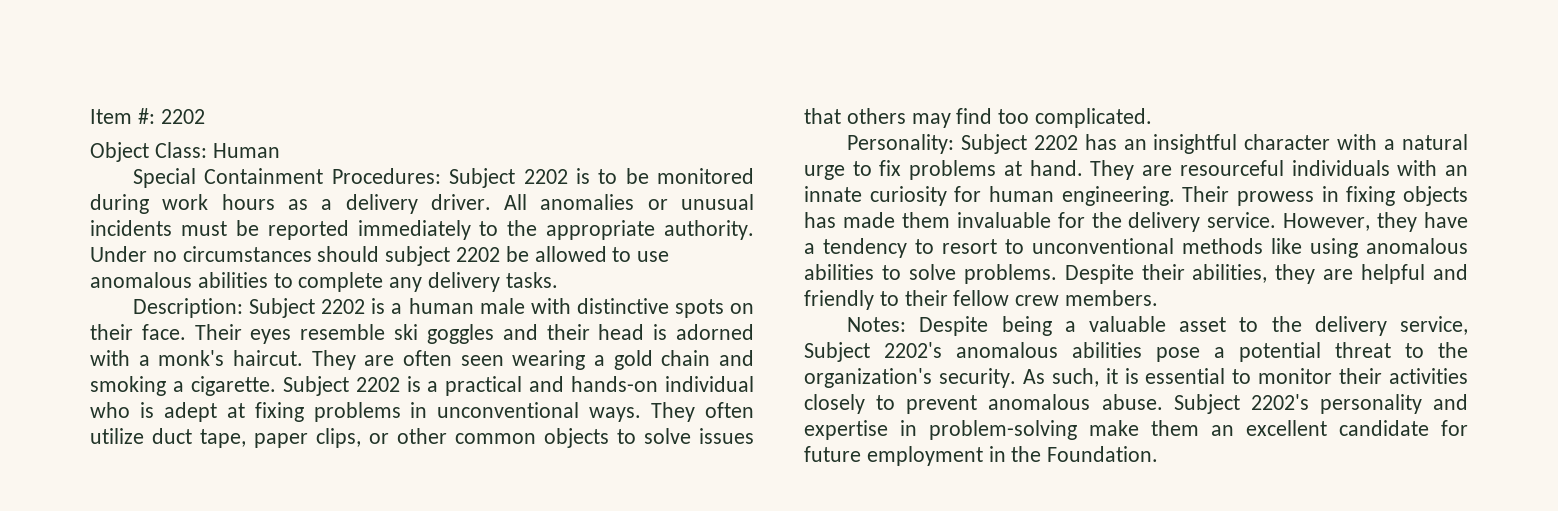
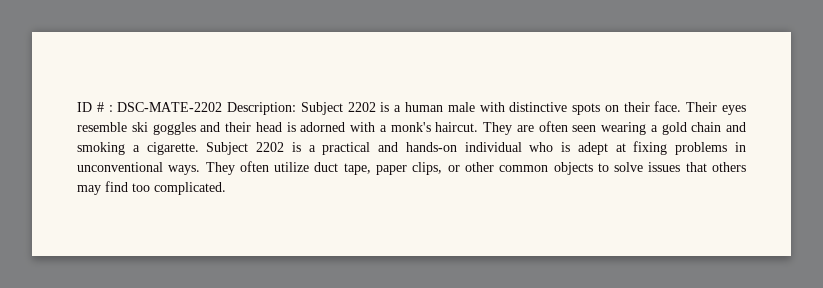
- Item #: 2202
- Object Class: Human
- Special Containment Procedures: Subject 2202 is to be monitored during work hours as a delivery driver. All anomalies or unusual incidents must be reported immediately to the appropriate authority. Under no circumstances should subject 2202 be allowed to use anomalous abilities to complete any delivery tasks.
- Description: Subject 2202 is a human male with distinctive spots on their face.
+ ID # : DSC-MATE-2202 Description: Subject 2202 is a human male with distinctive spots on their face.
- Personality: Subject 2202 has an insightful character with a natural urge to fix problems at hand. They are resourceful individuals with an innate curiosity for human engineering. Their prowess in fixing objects has made them invaluable for the delivery service. However, they have a tendency to resort to unconventional methods like using anomalous abilities to solve problems. Despite their abilities, they are helpful and friendly to their fellow crew members.
- Notes: Despite being a valuable asset to the delivery service, Subject 2202's anomalous abilities pose a potential threat to the organization's security. As such, it is essential to monitor their activities closely to prevent anomalous abuse. Subject 2202's personality and expertise in problem-solving make them an excellent candidate for future employment in the Foundation.

